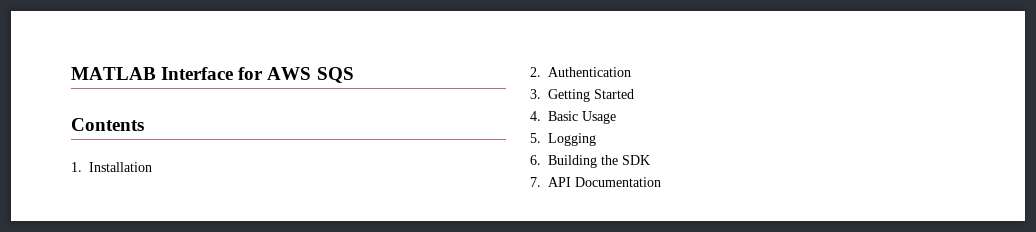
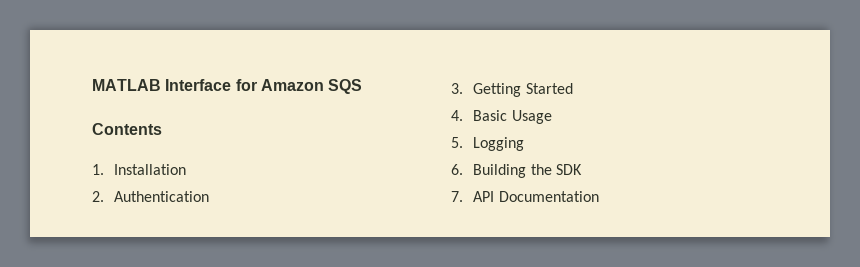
- MATLAB Interface for AWS SQS
+ MATLAB Interface for Amazon SQS

